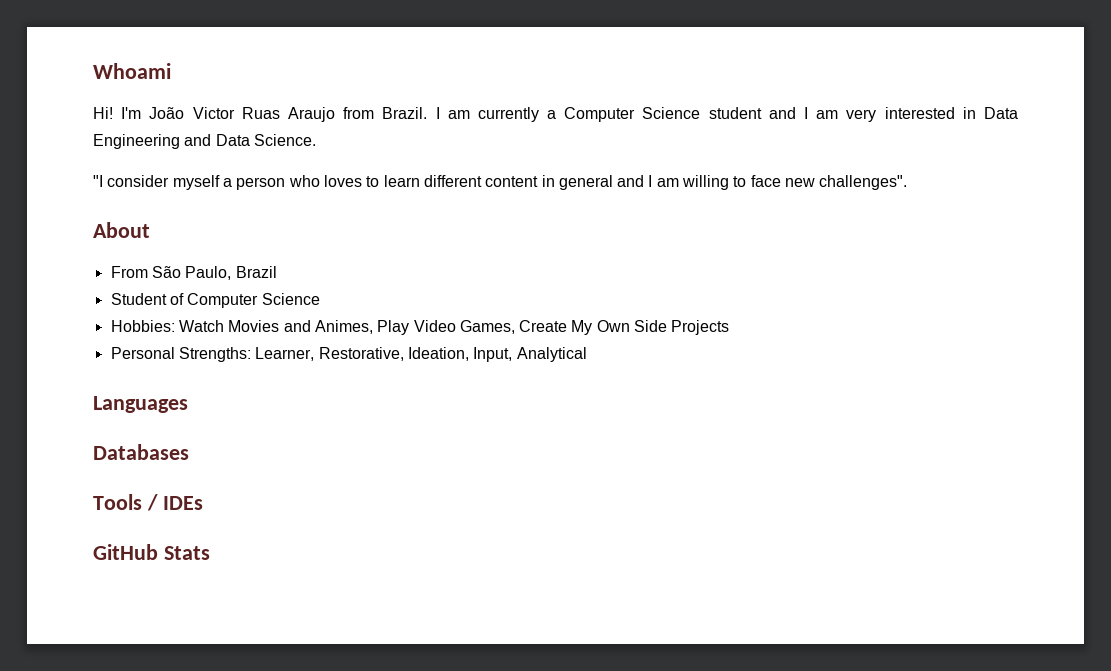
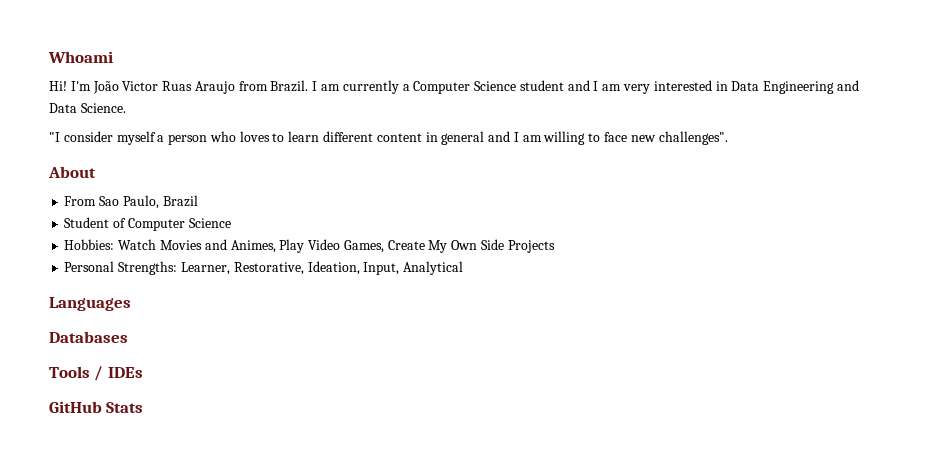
- From São Paulo, Brazil
+ From Sao Paulo, Brazil

